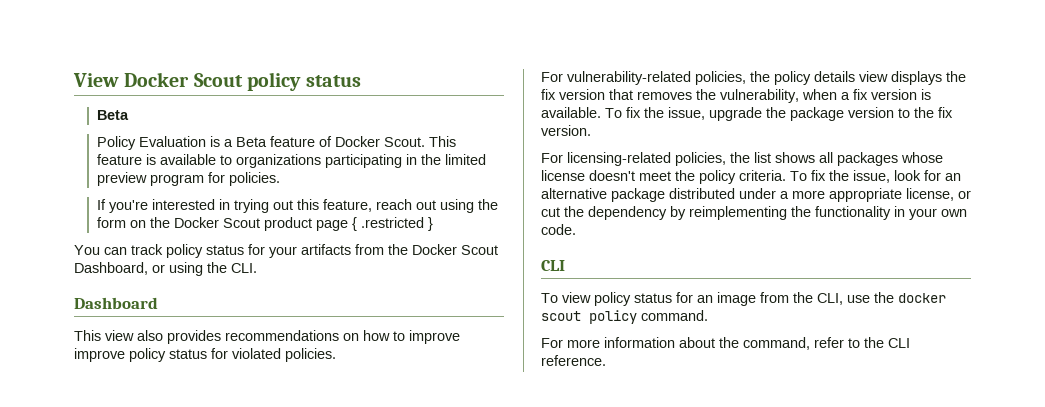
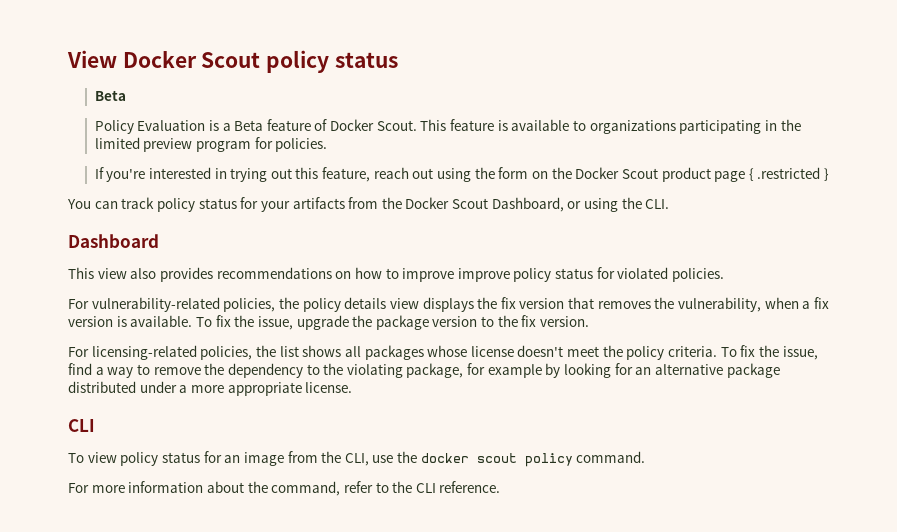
- To fix the issue, look for an alternative package distributed under a more appropriate license, or cut the dependency by reimplementing the functionality in your own code.
+ To fix the issue, find a way to remove the dependency to the violating package, for example by looking for an alternative package distributed under a more appropriate license.

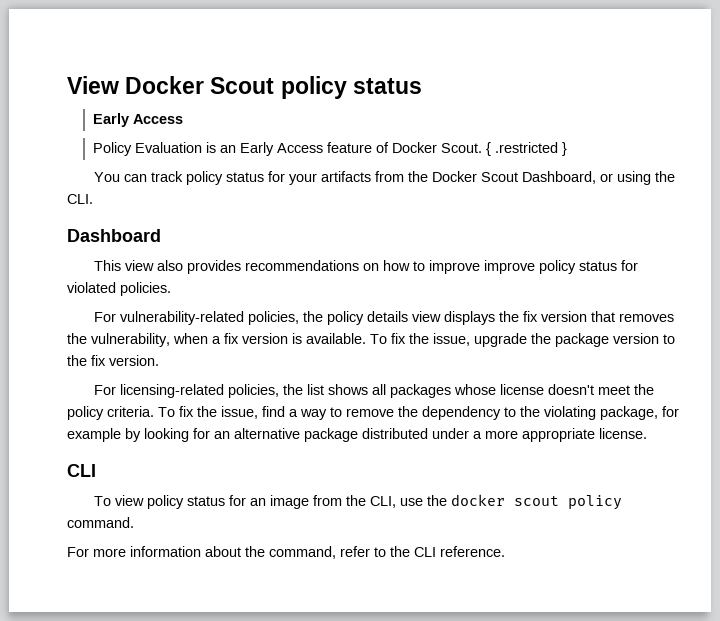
  View Docker Scout policy status
- Beta
+ Early Access
- Policy Evaluation is a Beta feature of Docker Scout.
+ Policy Evaluation is an Early Access feature of Docker Scout.
- This feature is available to organizations participating in the limited preview program for policies.
- If you're interested in trying out this feature, reach out using the form on the Docker Scout product page { .restricted }
+ { .restricted }

